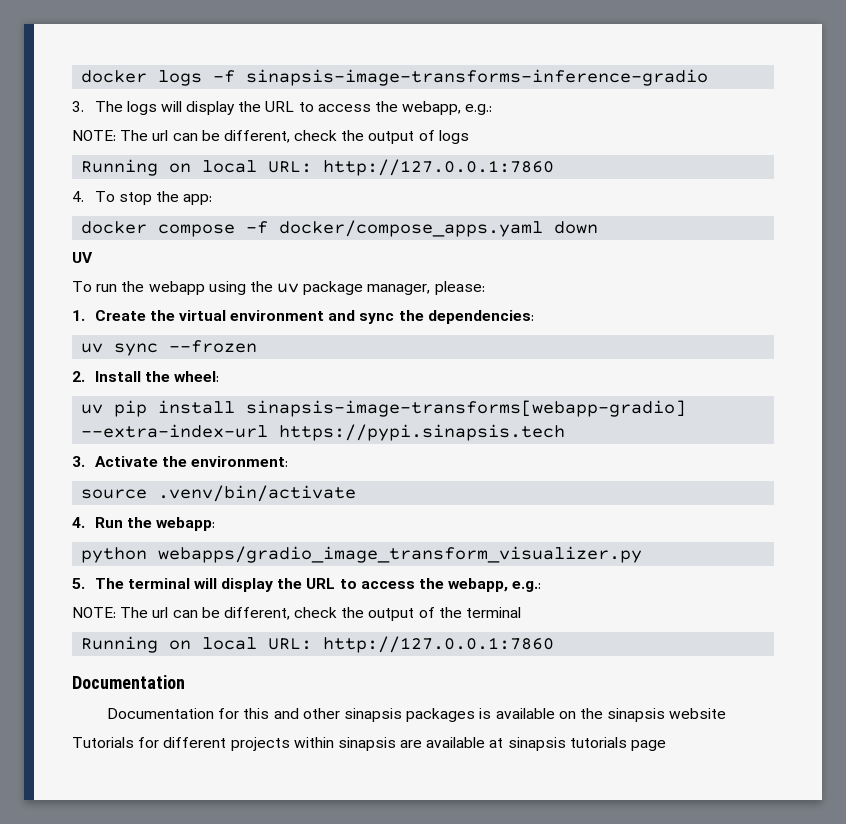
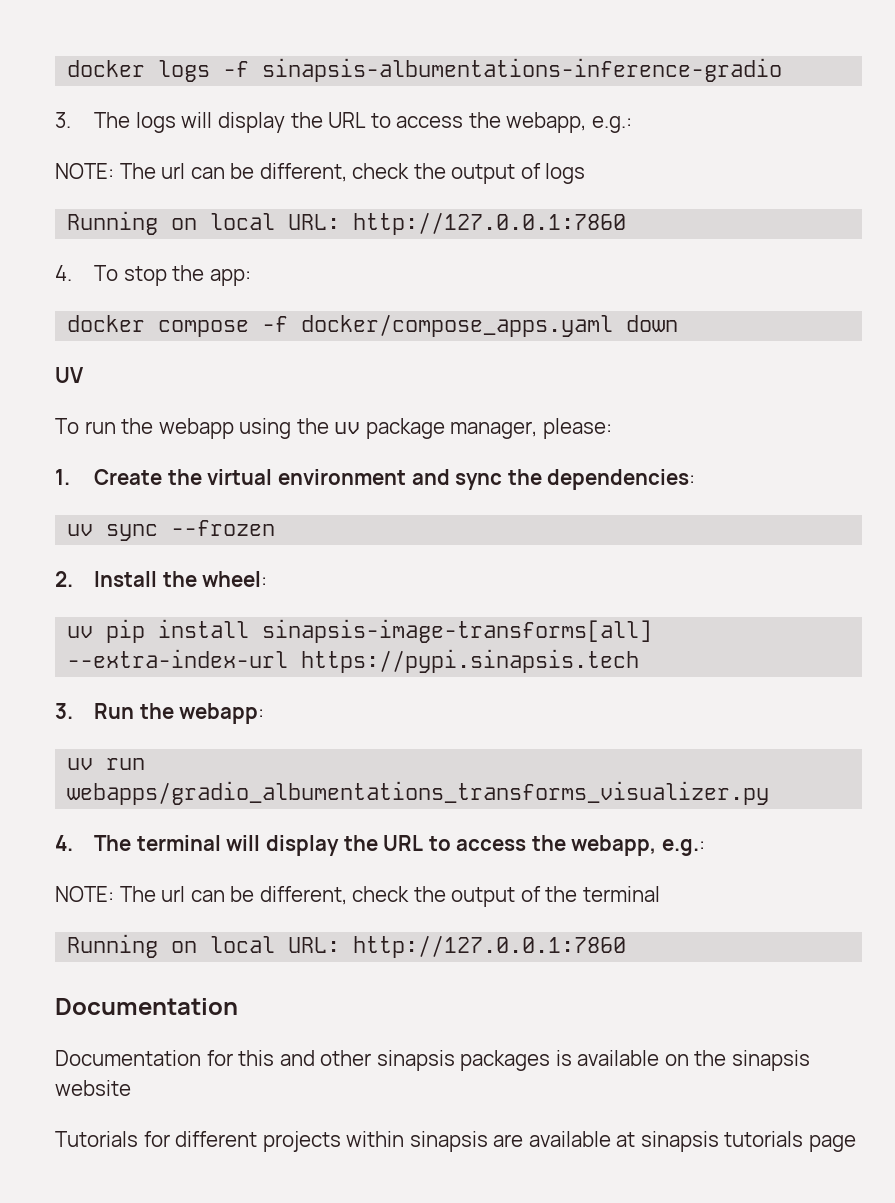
- docker logs -f sinapsis-image-transforms-inference-gradio
+ docker logs -f sinapsis-albumentations-inference-gradio
- uv pip install sinapsis-image-transforms[webapp-gradio] --extra-index-url https://pypi.sinapsis.tech
+ uv pip install sinapsis-image-transforms[all] --extra-index-url https://pypi.sinapsis.tech
- 3. Activate the environment:
- source .venv/bin/activate
- 4. Run the webapp:
+ 3. Run the webapp:
- python webapps/gradio_image_transform_visualizer.py
- 5. The terminal will display the URL to access the webapp, e.g.:
+ uv run webapps/gradio_albumentations_transforms_visualizer.py
+ 4. The terminal will display the URL to access the webapp, e.g.:

